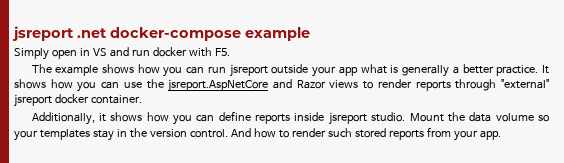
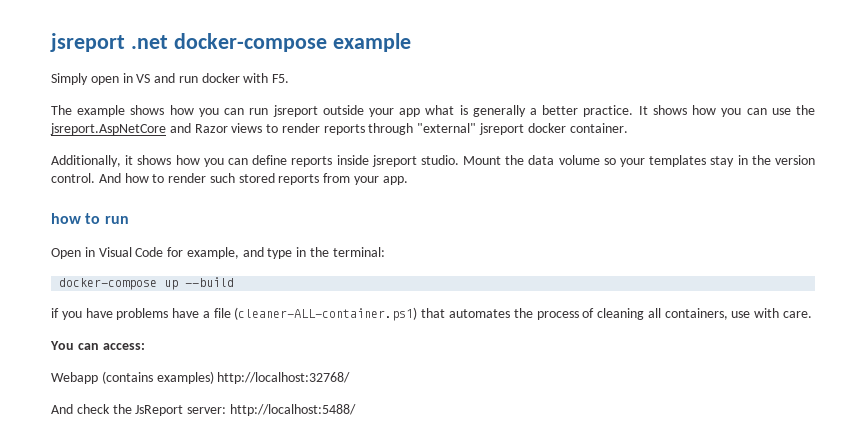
+ how to run
+ Open in Visual Code for example, and type in the terminal:
+ docker-compose up --build
+ if you have problems have a file (cleaner-ALL-container.ps1) that automates the process of cleaning all containers, use with care.
+ You can access:
+ Webapp (contains examples) http://localhost:32768/
+ And check the JsReport server: http://localhost:5488/

